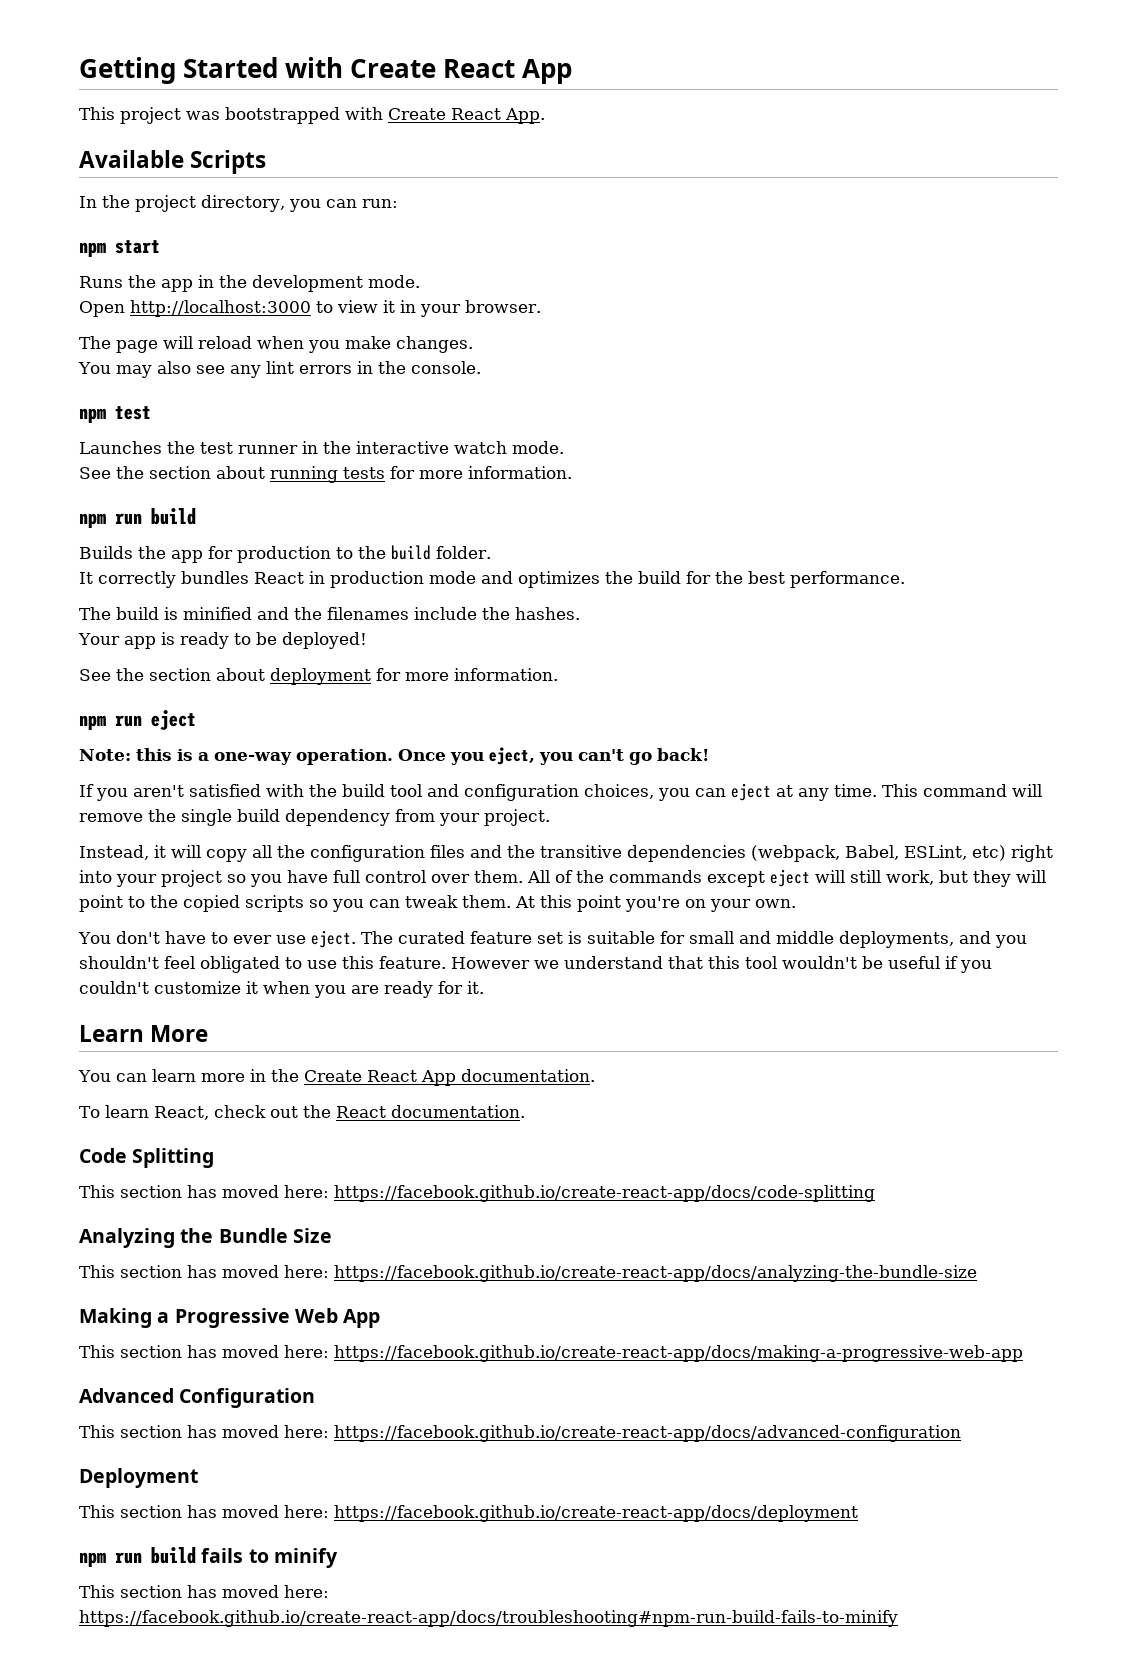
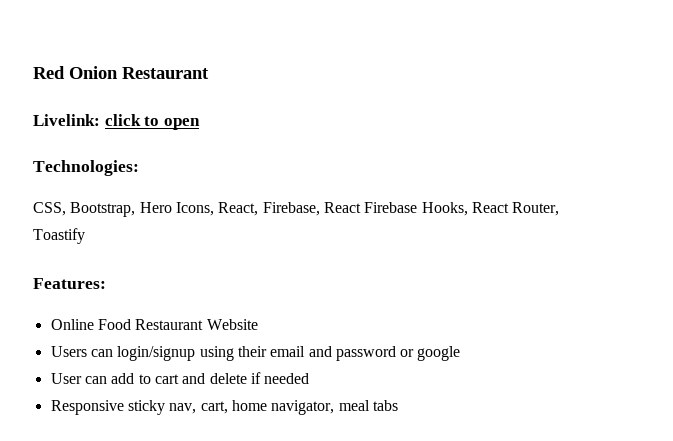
- Getting Started with Create React App
- This project was bootstrapped with Create React App.
- Available Scripts
- In the project directory, you can run:
- npm start
- Runs the app in the development mode.
- Open http://localhost:3000 to view it in your browser.
- The page will reload when you make changes.
- You may also see any lint errors in the console.
- npm test
- Launches the test runner in the interactive watch mode.
- See the section about running tests for more information.
- npm run build
- Builds the app for production to the build folder.
- It correctly bundles React in production mode and optimizes the build for the best performance.
- The build is minified and the filenames include the hashes.
- Your app is ready to be deployed!
- See the section about deployment for more information.
- npm run eject
- Note: this is a one-way operation. Once you eject, you can't go back!
- If you aren't satisfied with the build tool and configuration choices, you can eject at any time. This command will remove the single build dependency from your project.
- Instead, it will copy all the configuration files and the transitive dependencies (webpack, Babel, ESLint, etc) right into your project so you have full control over them. All of the commands except eject will still work, but they will point to the copied scripts so you can tweak them. At this point you're on your own.
- You don't have to ever use eject. The curated feature set is suitable for small and middle deployments, and you shouldn't feel obligated to use this feature. However we understand that this tool wouldn't be useful if you couldn't customize it when you are ready for it.
- Learn More
- You can learn more in the Create React App documentation.
- To learn React, check out the React documentation.
- Code Splitting
- This section has moved here: https://facebook.github.io/create-react-app/docs/code-splitting
- Analyzing the Bundle Size
- This section has moved here: https://facebook.github.io/create-react-app/docs/analyzing-the-bundle-size
- Making a Progressive Web App
- This section has moved here: https://facebook.github.io/create-react-app/docs/making-a-progressive-web-app
- Advanced Configuration
- This section has moved here: https://facebook.github.io/create-react-app/docs/advanced-configuration
- Deployment
- This section has moved here: https://facebook.github.io/create-react-app/docs/deployment
- npm run build fails to minify
- This section has moved here: https://facebook.github.io/create-react-app/docs/troubleshooting#npm-run-build-fails-to-minify
+ Red Onion Restaurant
+ Livelink: click to open
+ Technologies:
+ CSS, Bootstrap, Hero Icons, React, Firebase, React Firebase Hooks, React Router, Toastify
+ Features:
+ Online Food Restaurant Website
+ Users can login/signup using their email and password or google
+ User can add to cart and delete if needed
+ Responsive sticky nav, cart, home navigator, meal tabs

